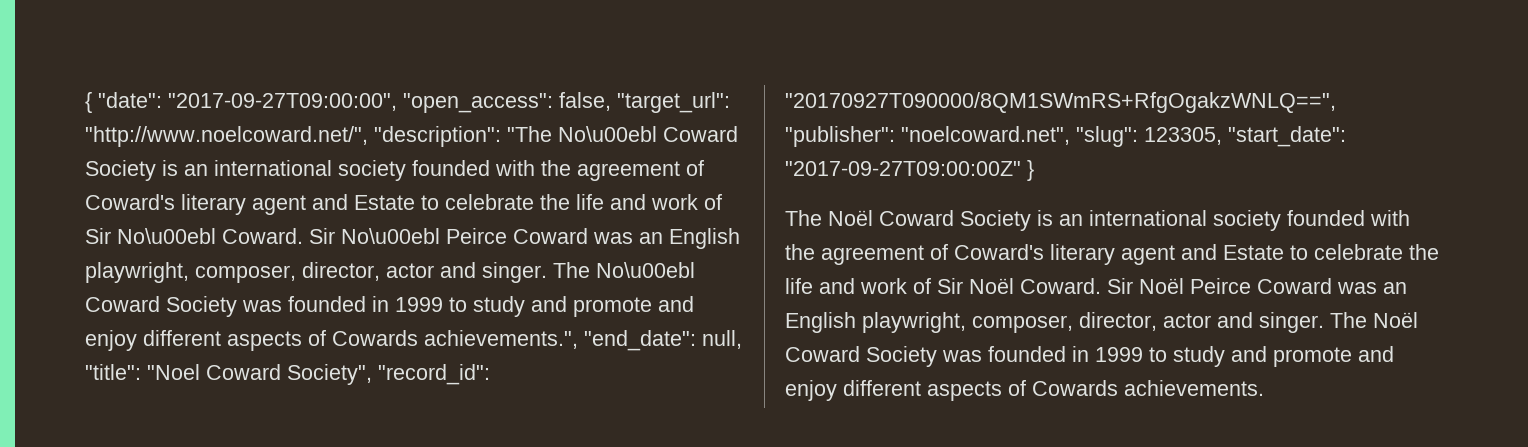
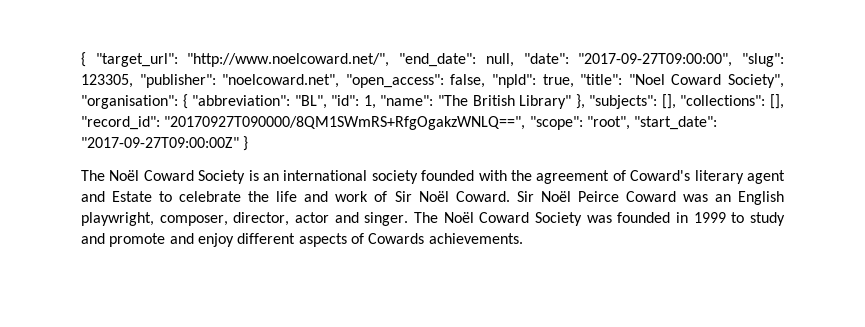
- { "date": "2017-09-27T09:00:00", "open_access": false, "target_url": "http://www.noelcoward.net/", "description": "The No\u00ebl Coward Society is an international society founded with the agreement of Coward's literary agent and Estate to celebrate the life and work of Sir No\u00ebl Coward. Sir No\u00ebl Peirce Coward was an English playwright, composer, director, actor and singer. The No\u00ebl Coward Society was founded in 1999 to study and promote and enjoy different aspects of Cowards achievements.", "end_date": null, "title": "Noel Coward Society", "record_id": "20170927T090000/8QM1SWmRS+RfgOgakzWNLQ==", "publisher": "noelcoward.net", "slug": 123305, "start_date": "2017-09-27T09:00:00Z" }
+ { "target_url": "http://www.noelcoward.net/", "end_date": null, "date": "2017-09-27T09:00:00", "slug": 123305, "publisher": "noelcoward.net", "open_access": false, "npld": true, "title": "Noel Coward Society", "organisation": { "abbreviation": "BL", "id": 1, "name": "The British Library" }, "subjects": [], "collections": [], "record_id": "20170927T090000/8QM1SWmRS+RfgOgakzWNLQ==", "scope": "root", "start_date": "2017-09-27T09:00:00Z" }

